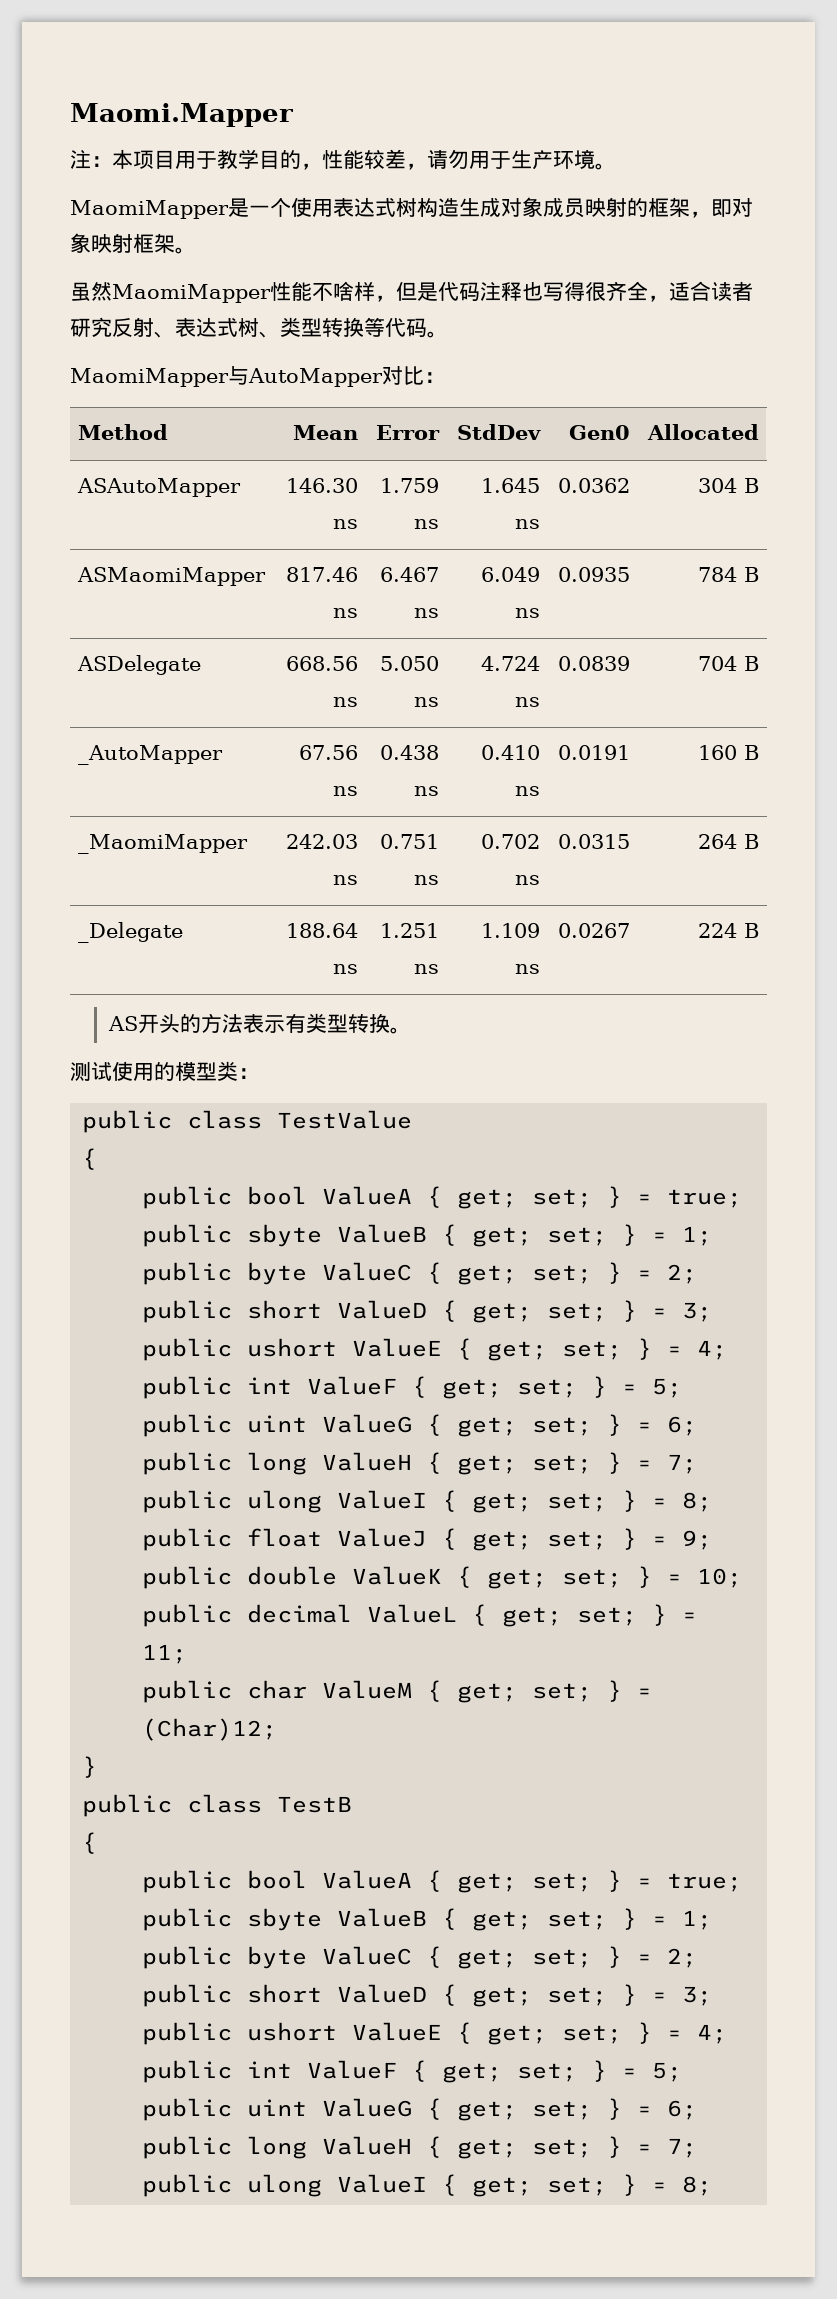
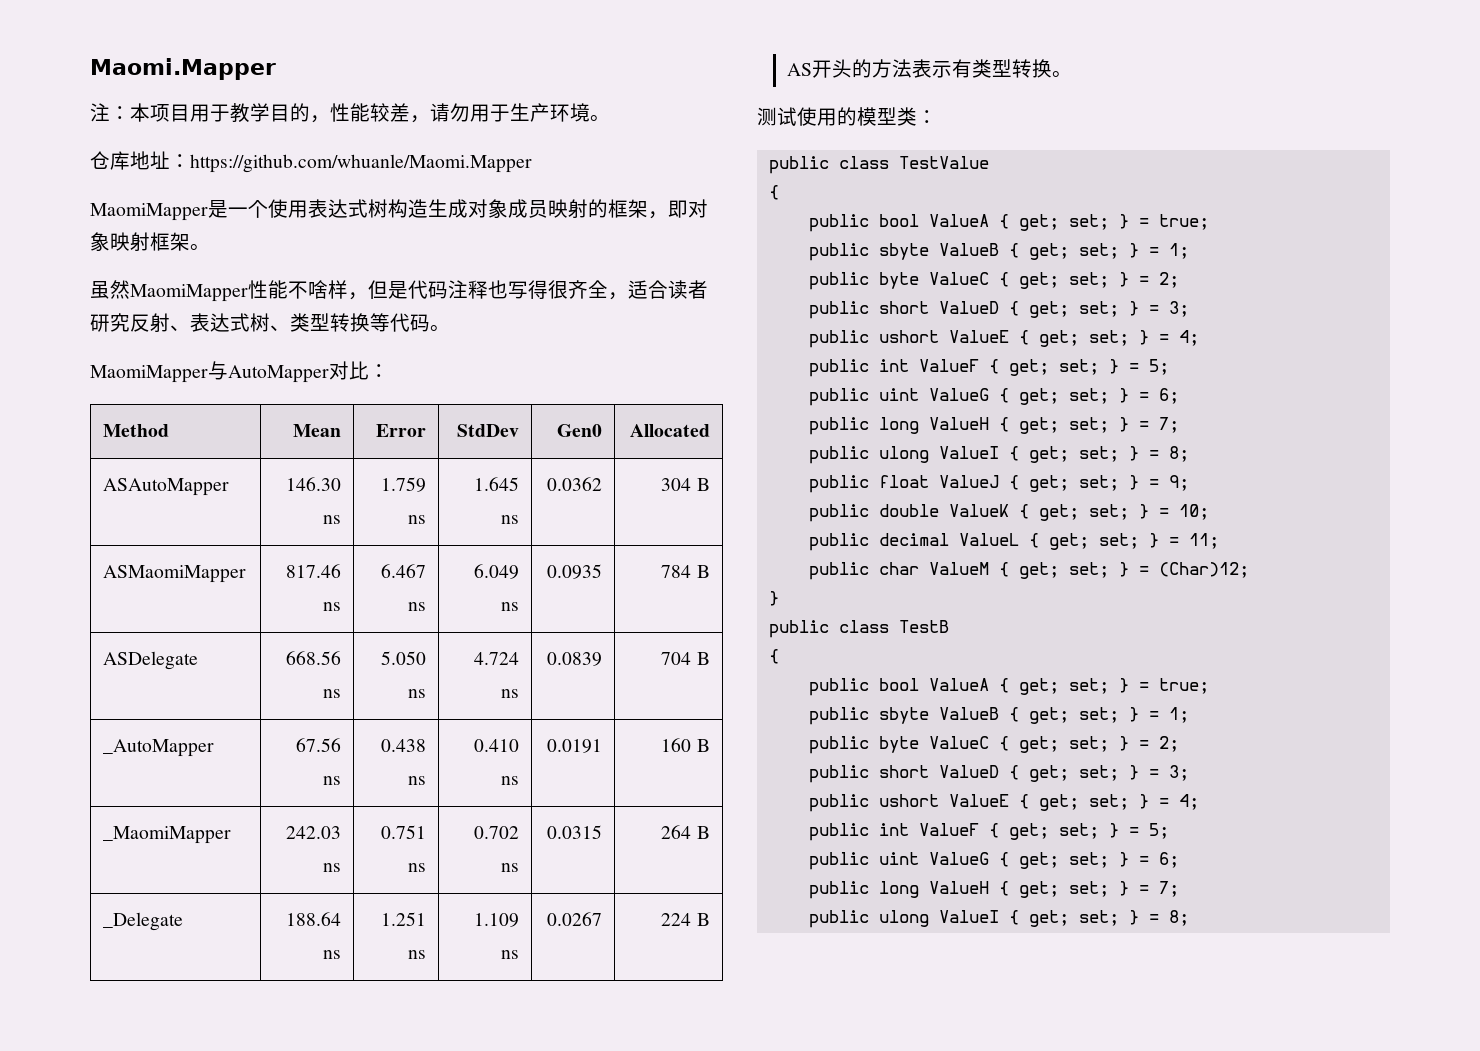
+ 仓库地址：https://github.com/whuanle/Maomi.Mapper

